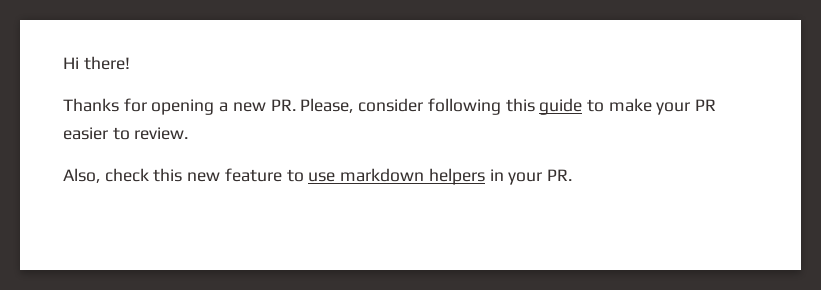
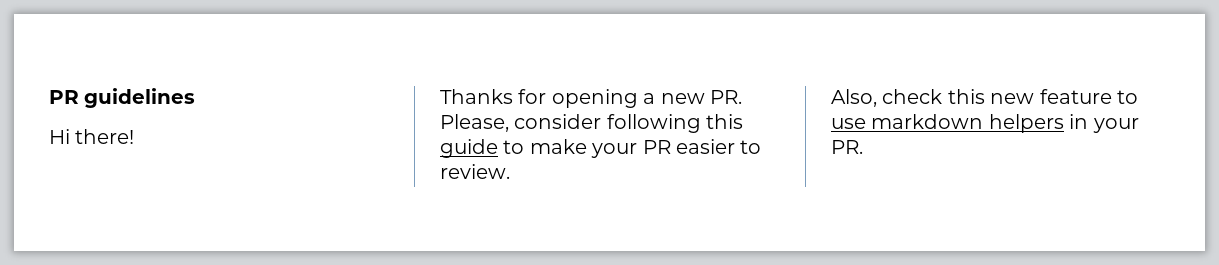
+ PR guidelines

